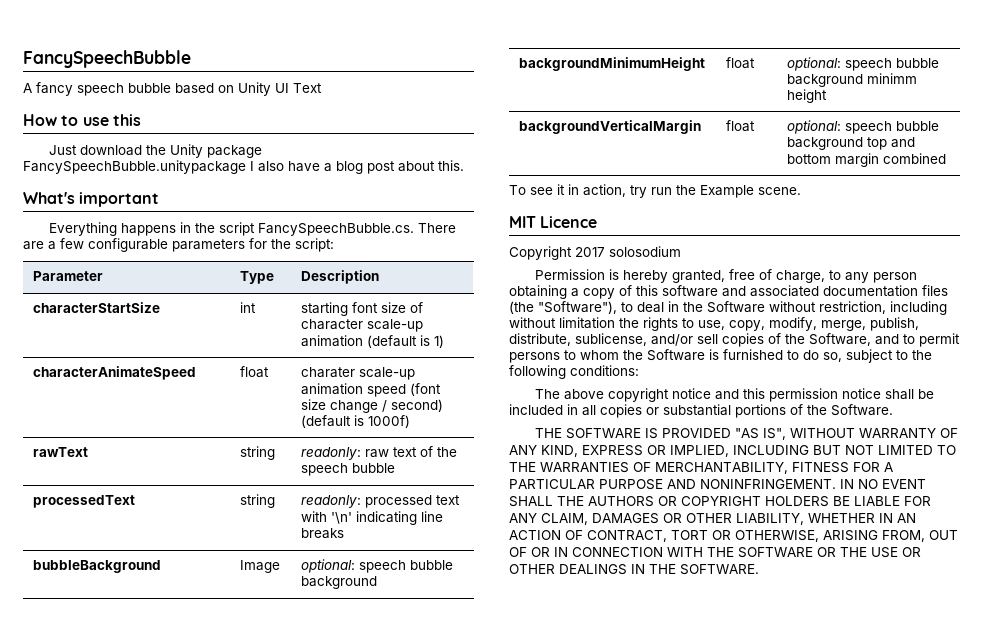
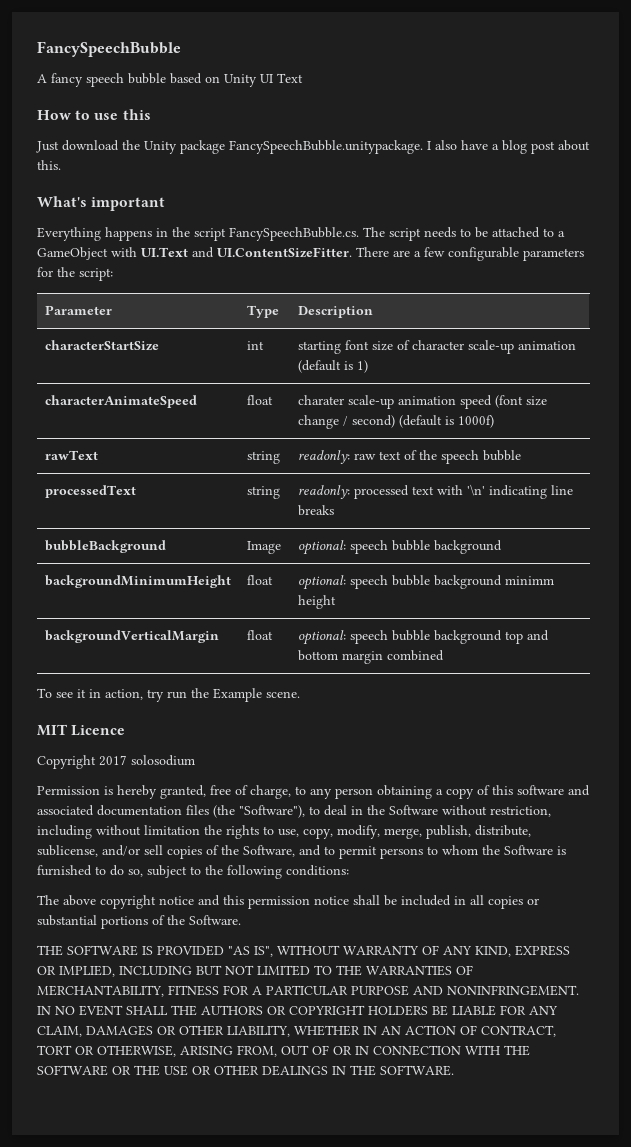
- Just download the Unity package FancySpeechBubble.unitypackage I also have a blog post about this.
+ Just download the Unity package FancySpeechBubble.unitypackage. I also have a blog post about this.
- Everything happens in the script FancySpeechBubble.cs. There are a few configurable parameters for the script:
+ Everything happens in the script FancySpeechBubble.cs. The script needs to be attached to a GameObject with UI.Text and UI.ContentSizeFitter. There are a few configurable parameters for the script:

